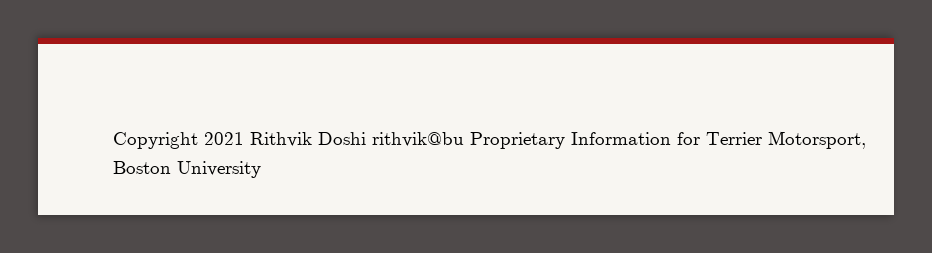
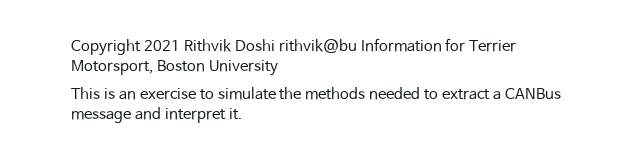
- Copyright 2021 Rithvik Doshi rithvik@bu Proprietary Information for Terrier Motorsport, Boston University
+ Copyright 2021 Rithvik Doshi rithvik@bu Information for Terrier Motorsport, Boston University
+ This is an exercise to simulate the methods needed to extract a CANBus message and interpret it.

